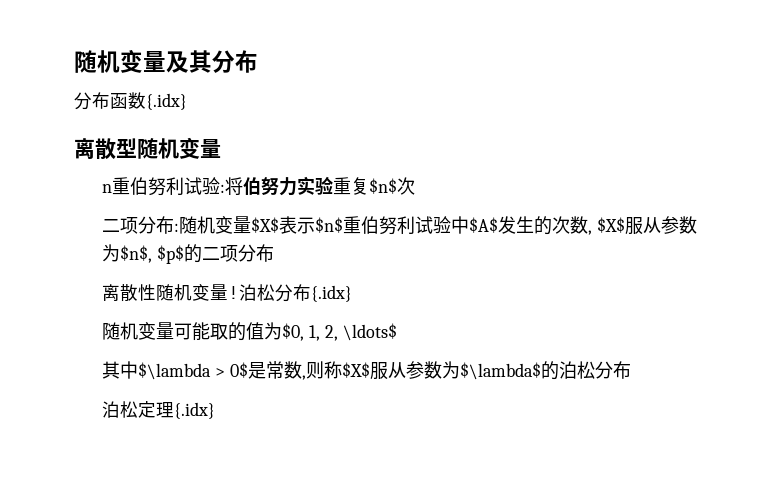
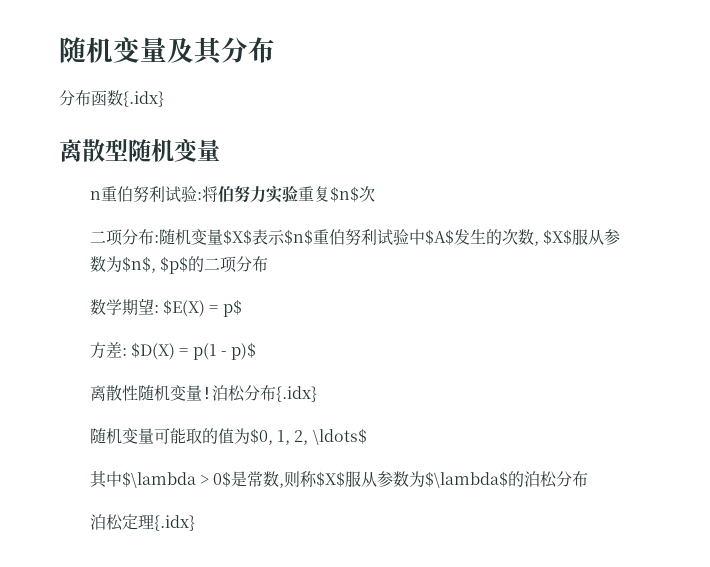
+ 数学期望: $E(X) = p$
+ 方差: $D(X) = p(1 - p)$

